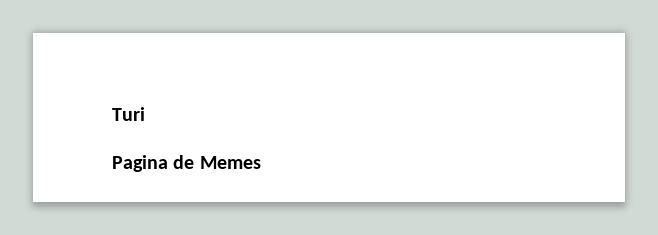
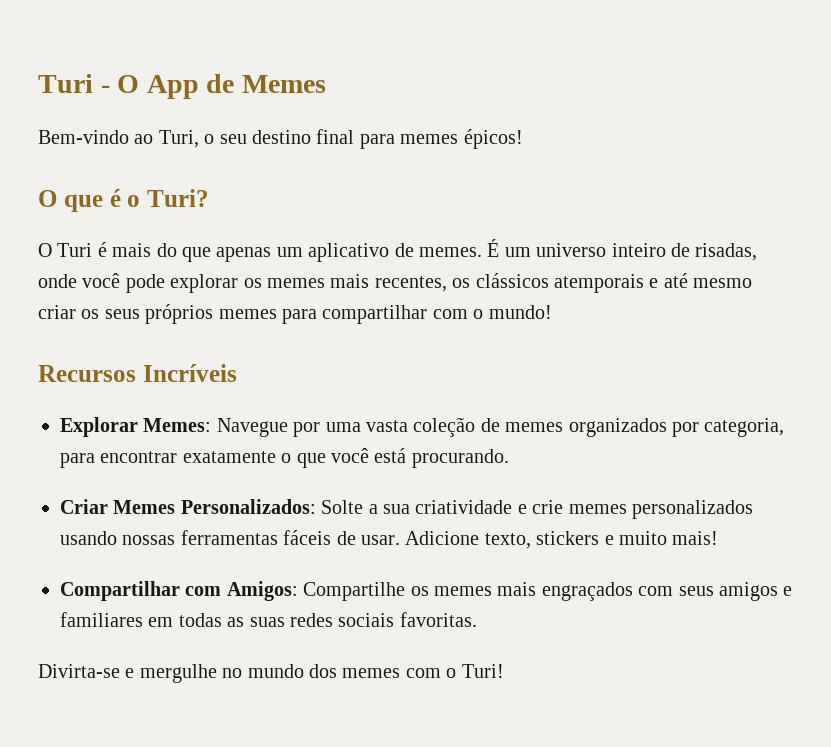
- Turi
- Pagina de Memes
+ Turi - O App de Memes
+ Bem-vindo ao Turi, o seu destino final para memes épicos!
+ O que é o Turi?
+ O Turi é mais do que apenas um aplicativo de memes. É um universo inteiro de risadas, onde você pode explorar os memes mais recentes, os clássicos atemporais e até mesmo criar os seus próprios memes para compartilhar com o mundo!
+ Recursos Incríveis
+ Explorar Memes: Navegue por uma vasta coleção de memes organizados por categoria, para encontrar exatamente o que você está procurando.
+ Criar Memes Personalizados: Solte a sua criatividade e crie memes personalizados usando nossas ferramentas fáceis de usar. Adicione texto, stickers e muito mais!
+ Compartilhar com Amigos: Compartilhe os memes mais engraçados com seus amigos e familiares em todas as suas redes sociais favoritas.
+ Divirta-se e mergulhe no mundo dos memes com o Turi!

